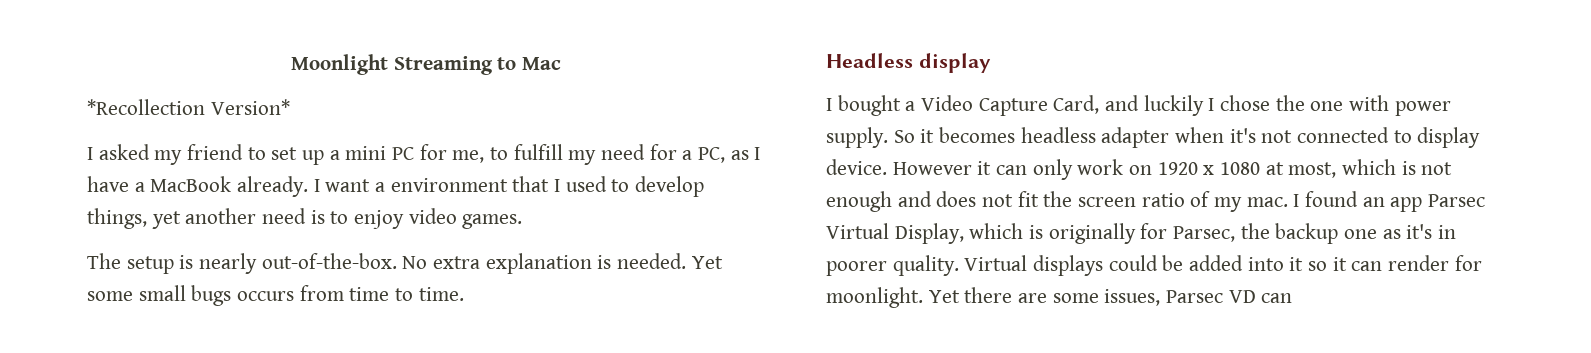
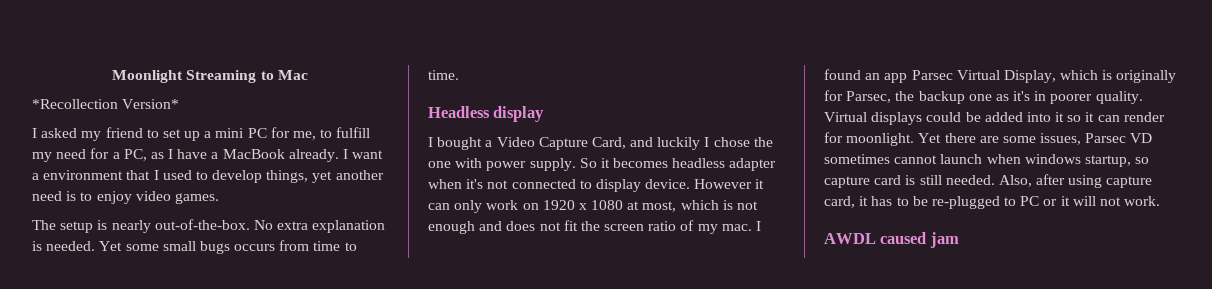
- Yet there are some issues, Parsec VD can
+ Yet there are some issues, Parsec VD sometimes cannot launch when windows startup, so capture card is still needed. Also, after using capture card, it has to be re-plugged to PC or it will not work.
+ AWDL caused jam

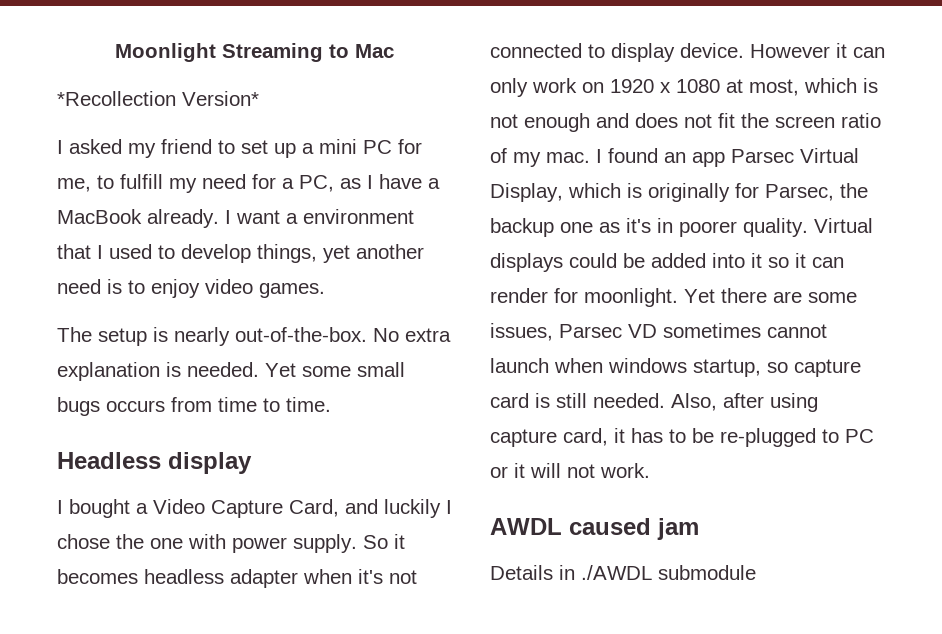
+ Details in ./AWDL submodule

